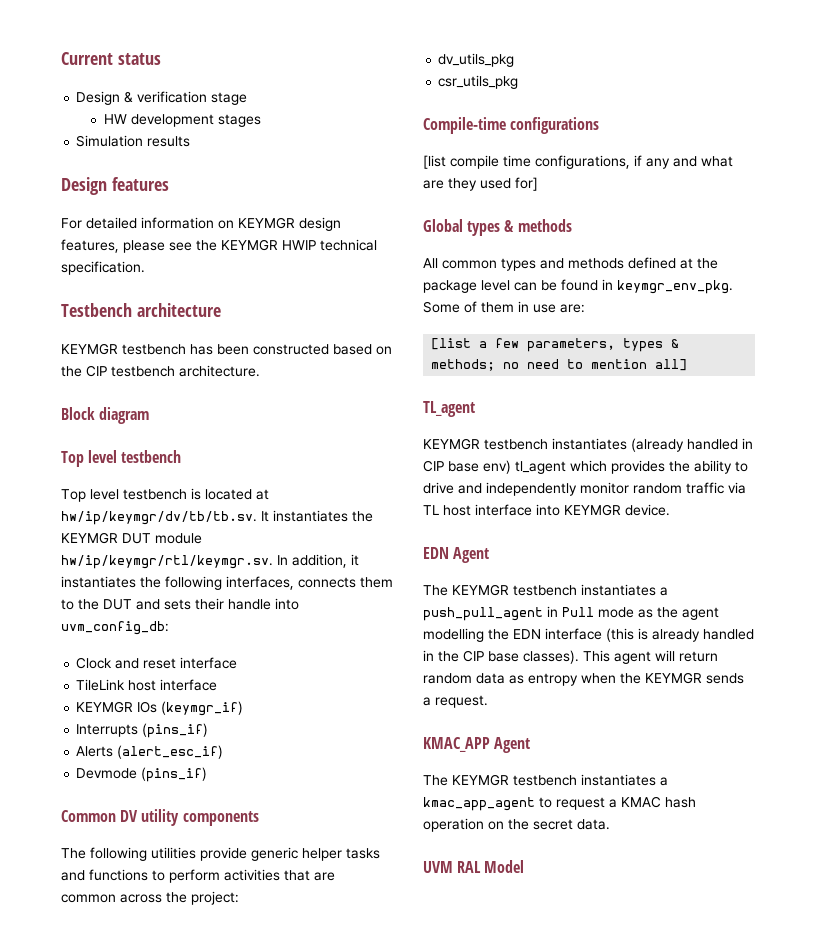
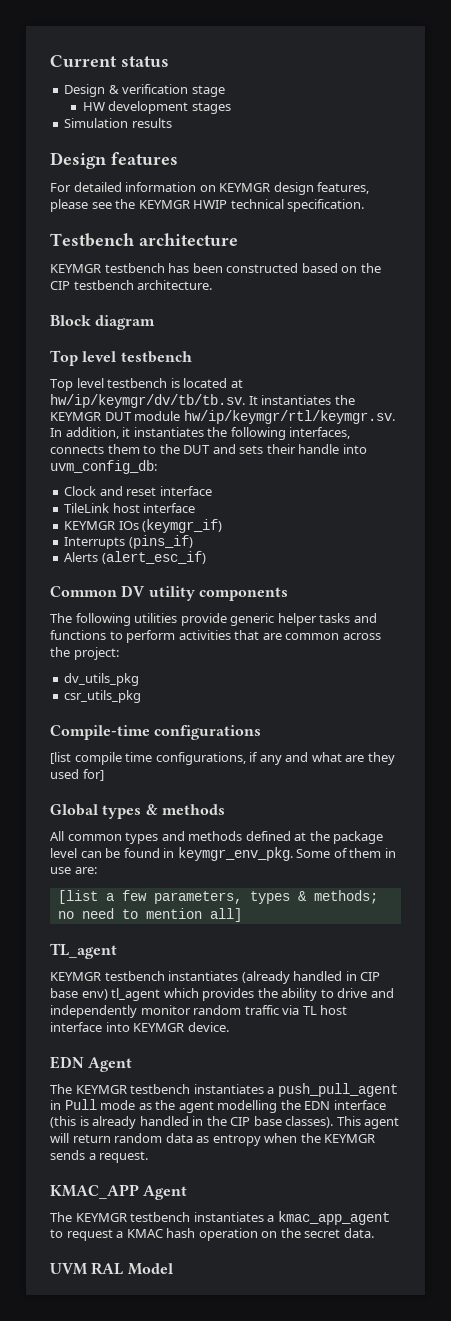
- Devmode (pins_if)

